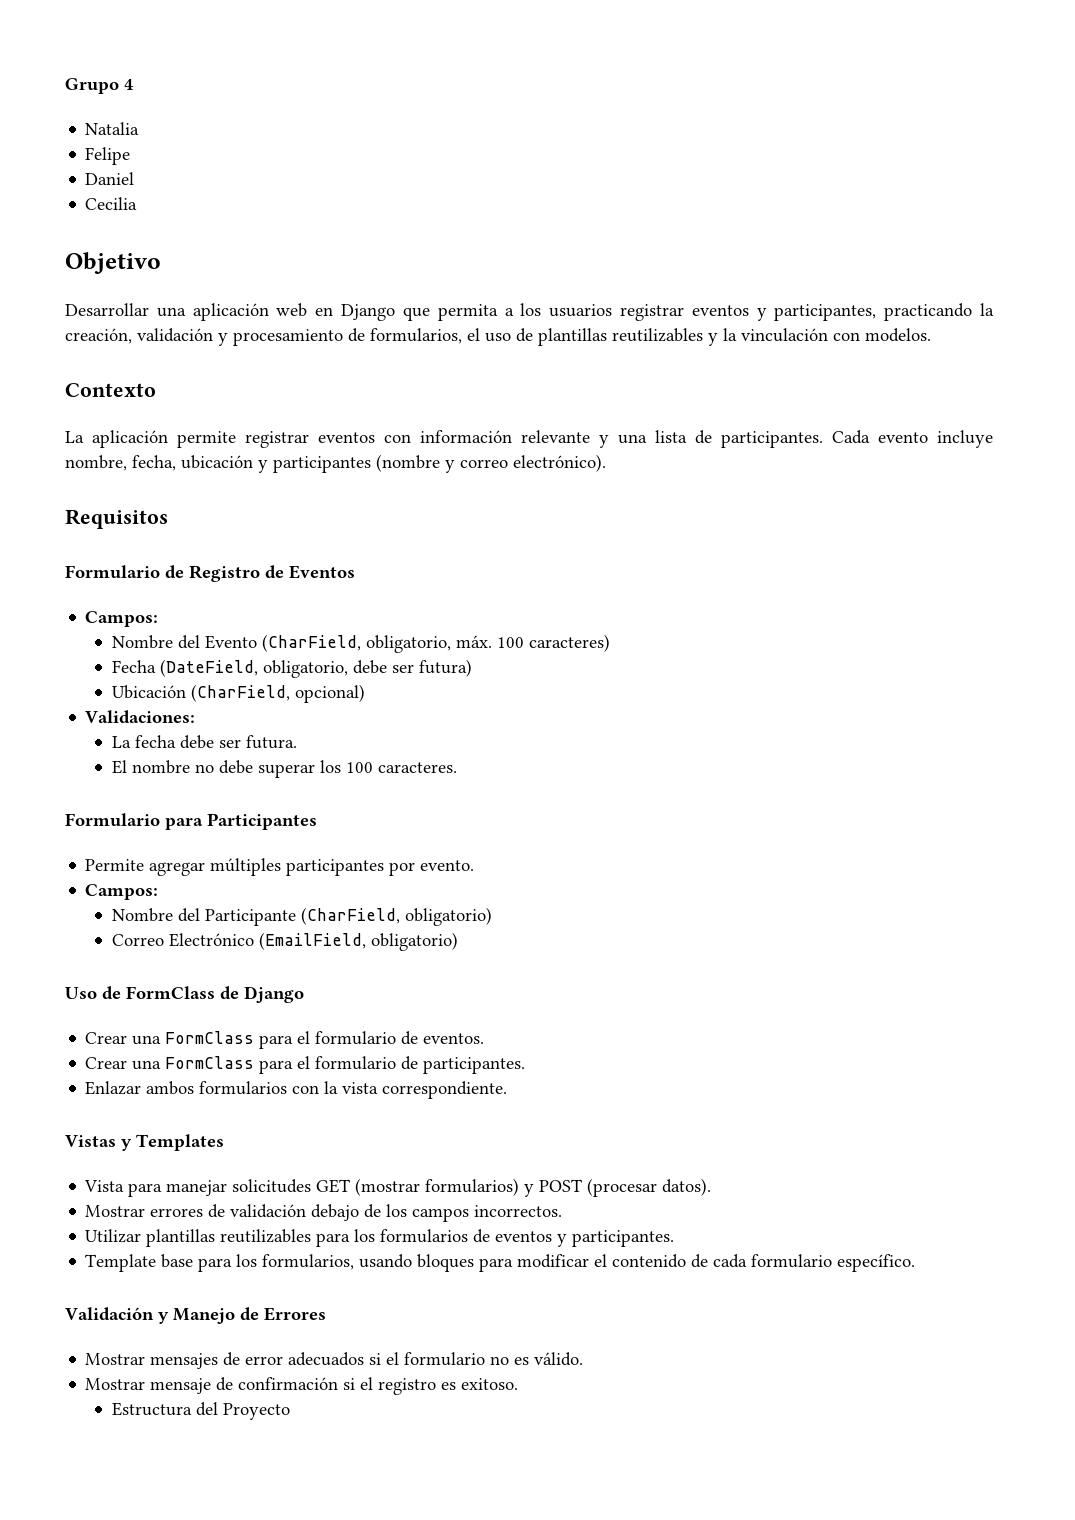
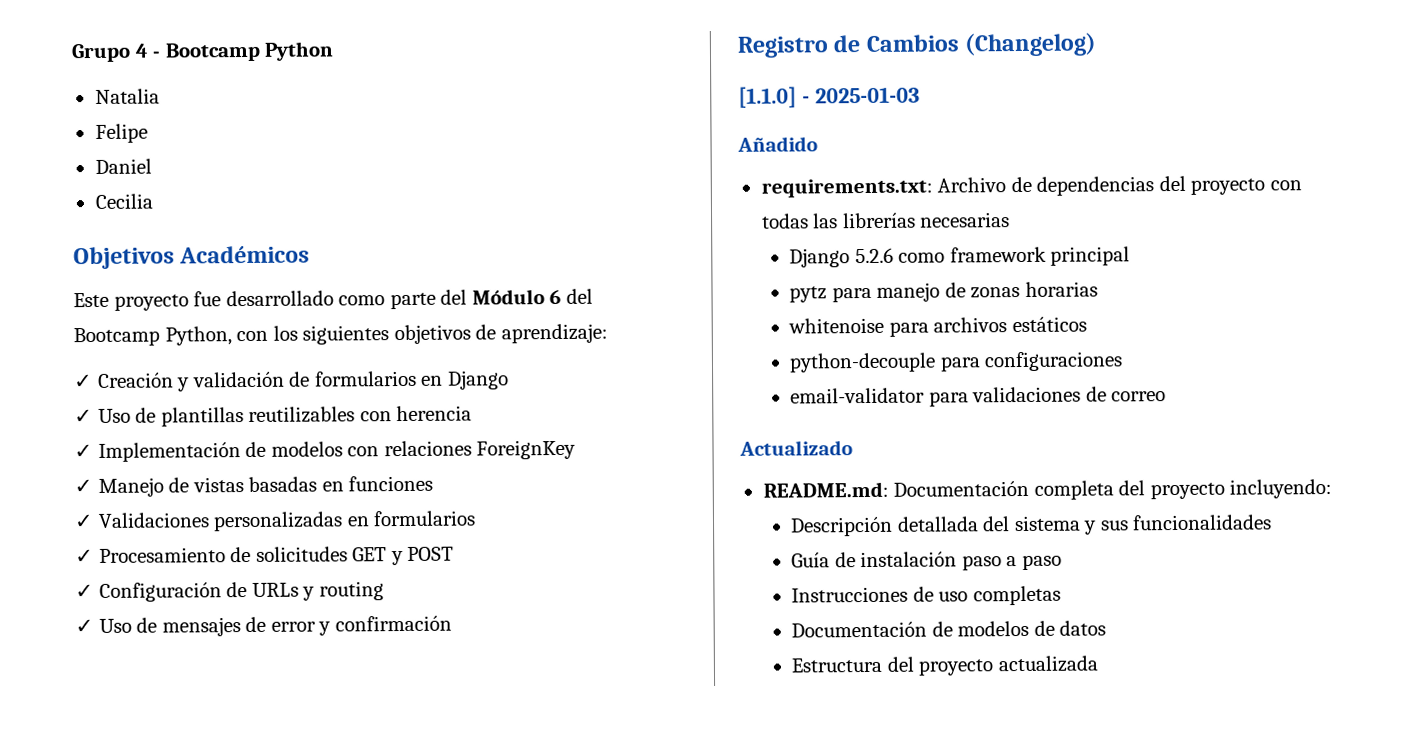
- Grupo 4
+ Grupo 4 - Bootcamp Python
- Objetivo
- Desarrollar una aplicación web en Django que permita a los usuarios registrar eventos y participantes, practicando la creación, validación y procesamiento de formularios, el uso de plantillas reutilizables y la vinculación con modelos.
- Contexto
- La aplicación permite registrar eventos con información relevante y una lista de participantes. Cada evento incluye nombre, fecha, ubicación y participantes (nombre y correo electrónico).
- Requisitos
- Formulario de Registro de Eventos
- Campos:
- Nombre del Evento (CharField, obligatorio, máx. 100 caracteres)
- Fecha (DateField, obligatorio, debe ser futura)
- Ubicación (CharField, opcional)
- Validaciones:
- La fecha debe ser futura.
- El nombre no debe superar los 100 caracteres.
- Formulario para Participantes
- Permite agregar múltiples participantes por evento.
- Campos:
- Nombre del Participante (CharField, obligatorio)
- Correo Electrónico (EmailField, obligatorio)
- Uso de FormClass de Django
- Crear una FormClass para el formulario de eventos.
- Crear una FormClass para el formulario de participantes.
- Enlazar ambos formularios con la vista correspondiente.
- Vistas y Templates
- Vista para manejar solicitudes GET (mostrar formularios) y POST (procesar datos).
- Mostrar errores de validación debajo de los campos incorrectos.
- Utilizar plantillas reutilizables para los formularios de eventos y participantes.
- Template base para los formularios, usando bloques para modificar el contenido de cada formulario específico.
- Validación y Manejo de Errores
- Mostrar mensajes de error adecuados si el formulario no es válido.
- Mostrar mensaje de confirmación si el registro es exitoso.
+ Objetivos Académicos
+ Este proyecto fue desarrollado como parte del Módulo 6 del Bootcamp Python, con los siguientes objetivos de aprendizaje:
+ ✓ Creación y validación de formularios en Django
+ ✓ Uso de plantillas reutilizables con herencia
+ ✓ Implementación de modelos con relaciones ForeignKey
+ ✓ Manejo de vistas basadas en funciones
+ ✓ Validaciones personalizadas en formularios
+ ✓ Procesamiento de solicitudes GET y POST
+ ✓ Configuración de URLs y routing
+ ✓ Uso de mensajes de error y confirmación
+ Registro de Cambios (Changelog)
+ [1.1.0] - 2025-01-03
+ Añadido
+ requirements.txt: Archivo de dependencias del proyecto con todas las librerías necesarias
+ Django 5.2.6 como framework principal
+ pytz para manejo de zonas horarias
+ whitenoise para archivos estáticos
+ python-decouple para configuraciones
+ email-validator para validaciones de correo
+ Actualizado
+ README.md: Documentación completa del proyecto incluyendo:
+ Descripción detallada del sistema y sus funcionalidades
+ Guía de instalación paso a paso
+ Instrucciones de uso completas
+ Documentación de modelos de datos
- Estructura del Proyecto
+ Estructura del proyecto actualizada

